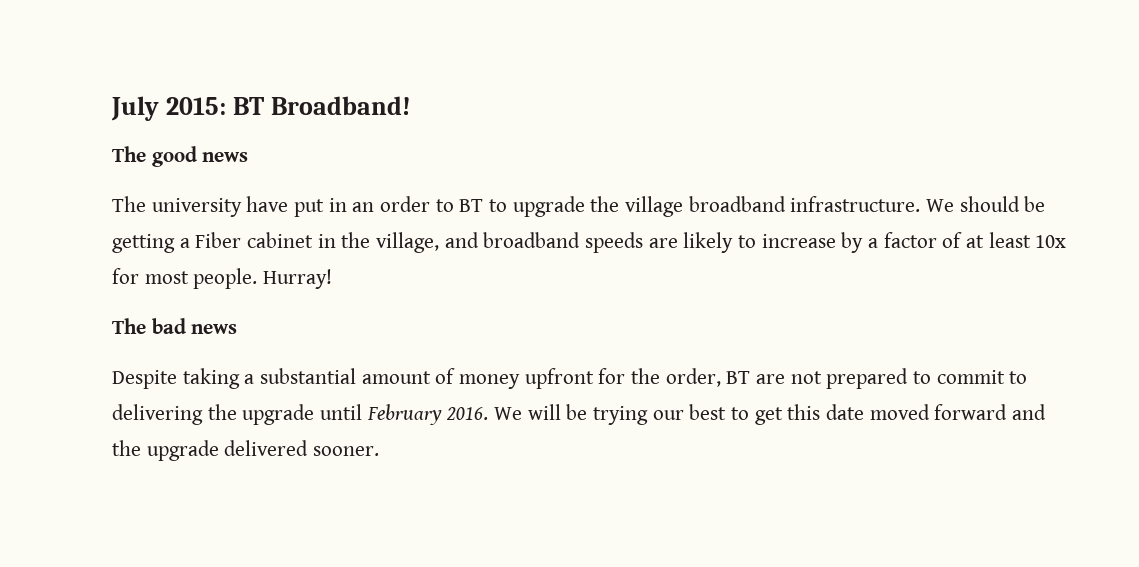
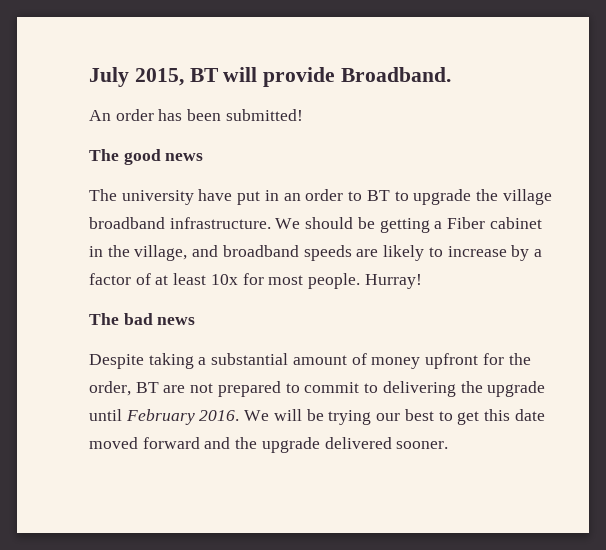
- July 2015: BT Broadband!
+ July 2015, BT will provide Broadband.
+ An order has been submitted!

